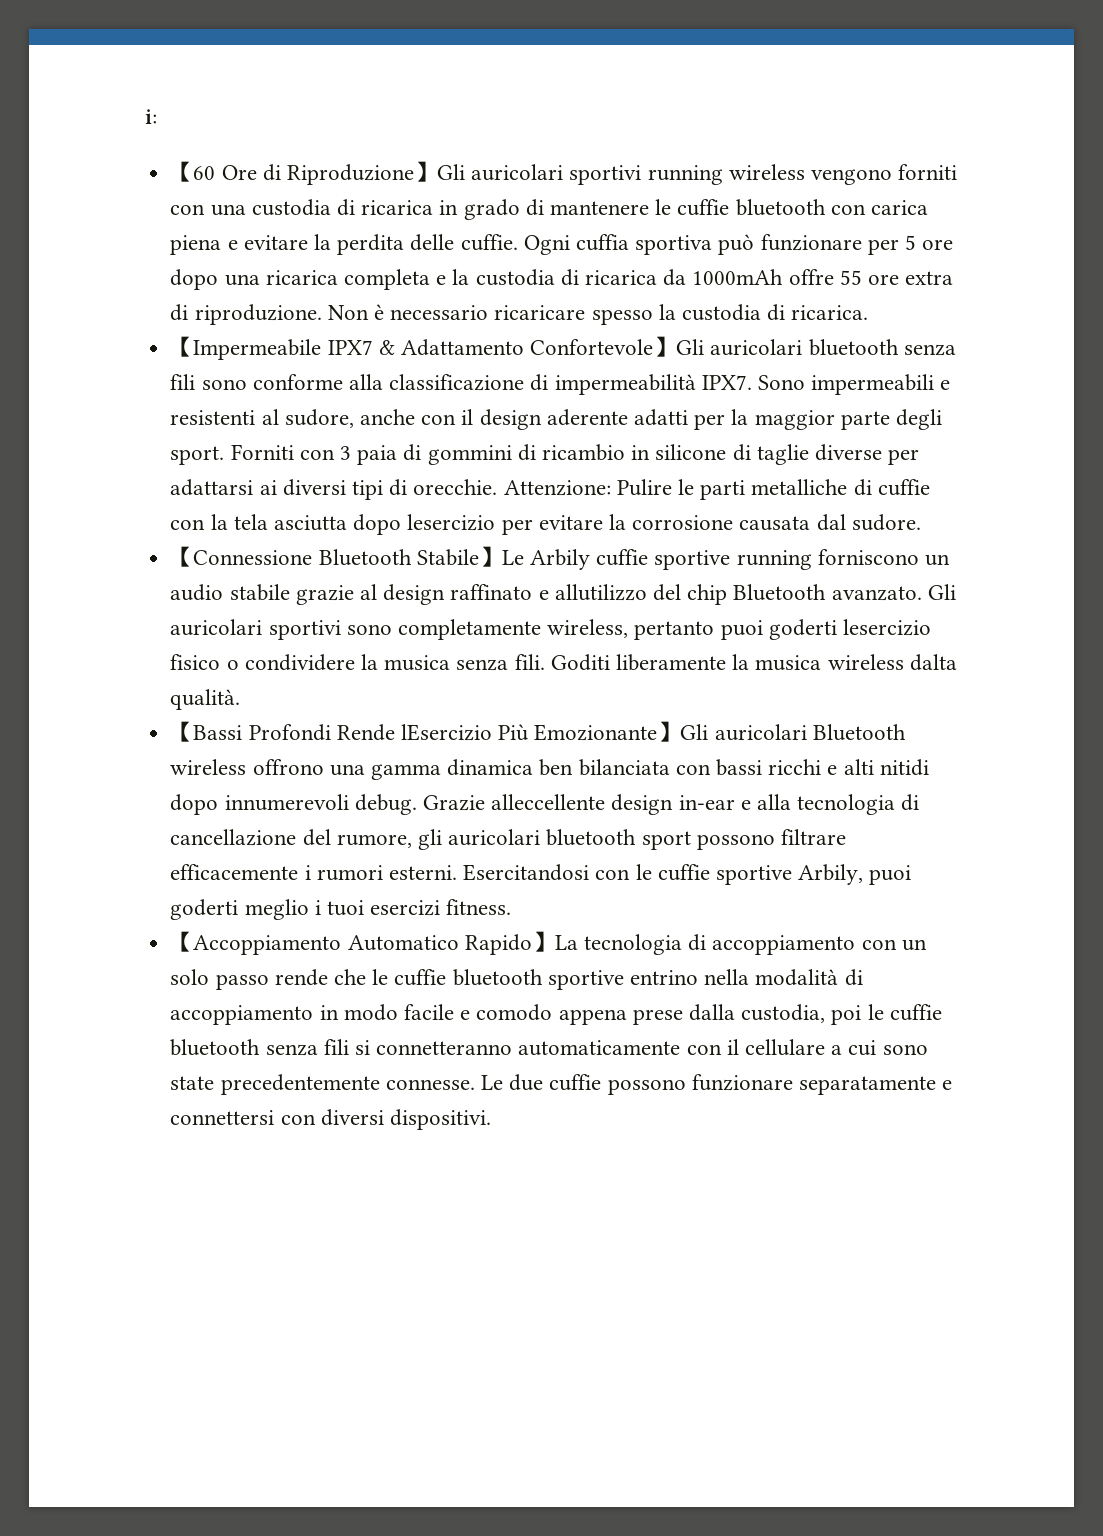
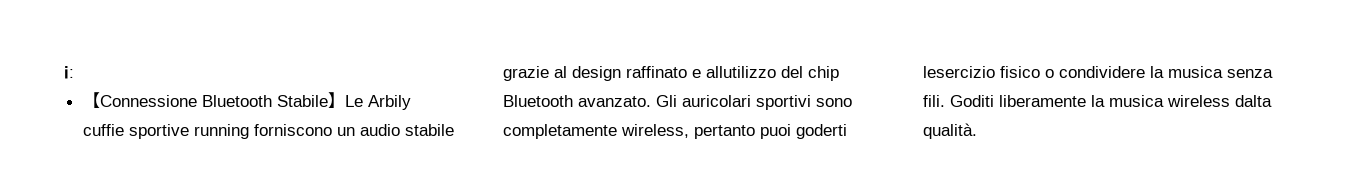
- 【60 Ore di Riproduzione】Gli auricolari sportivi running wireless vengono forniti con una custodia di ricarica in grado di mantenere le cuffie bluetooth con carica piena e evitare la perdita delle cuffie. Ogni cuffia sportiva può funzionare per 5 ore dopo una ricarica completa e la custodia di ricarica da 1000mAh offre 55 ore extra di riproduzione. Non è necessario ricaricare spesso la custodia di ricarica.
- 【Impermeabile IPX7 & Adattamento Confortevole】Gli auricolari bluetooth senza fili sono conforme alla classificazione di impermeabilità IPX7. Sono impermeabili e resistenti al sudore, anche con il design aderente adatti per la maggior parte degli sport. Forniti con 3 paia di gommini di ricambio in silicone di taglie diverse per adattarsi ai diversi tipi di orecchie. Attenzione: Pulire le parti metalliche di cuffie con la tela asciutta dopo lesercizio per evitare la corrosione causata dal sudore.
- 【Bassi Profondi Rende lEsercizio Più Emozionante】Gli auricolari Bluetooth wireless offrono una gamma dinamica ben bilanciata con bassi ricchi e alti nitidi dopo innumerevoli debug. Grazie alleccellente design in-ear e alla tecnologia di cancellazione del rumore, gli auricolari bluetooth sport possono filtrare efficacemente i rumori esterni. Esercitandosi con le cuffie sportive Arbily, puoi goderti meglio i tuoi esercizi fitness.
- 【Accoppiamento Automatico Rapido】La tecnologia di accoppiamento con un solo passo rende che le cuffie bluetooth sportive entrino nella modalità di accoppiamento in modo facile e comodo appena prese dalla custodia, poi le cuffie bluetooth senza fili si connetteranno automaticamente con il cellulare a cui sono state precedentemente connesse. Le due cuffie possono funzionare separatamente e connettersi con diversi dispositivi.

